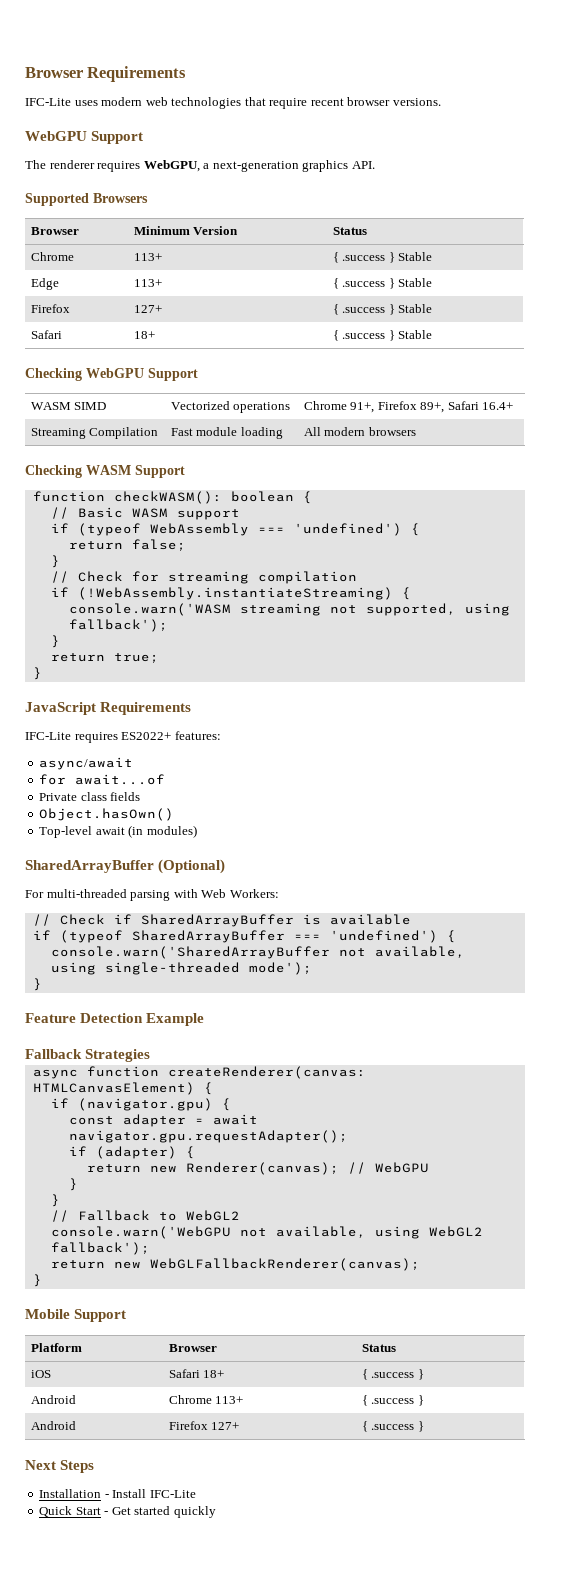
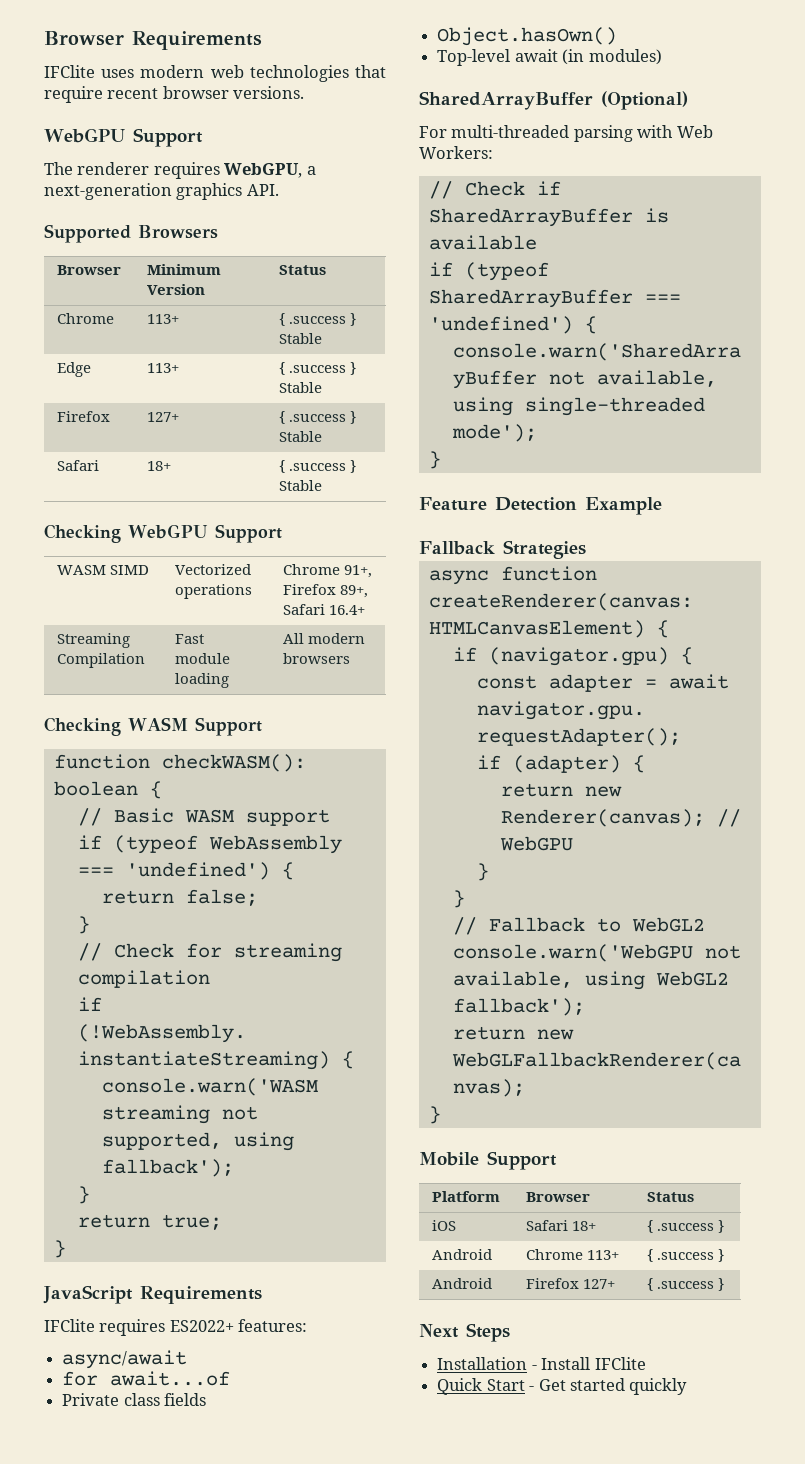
- IFC-Lite uses modern web technologies that require recent browser versions.
+ IFClite uses modern web technologies that require recent browser versions.
- IFC-Lite requires ES2022+ features:
+ IFClite requires ES2022+ features:
- Installation - Install IFC-Lite
+ Installation - Install IFClite

